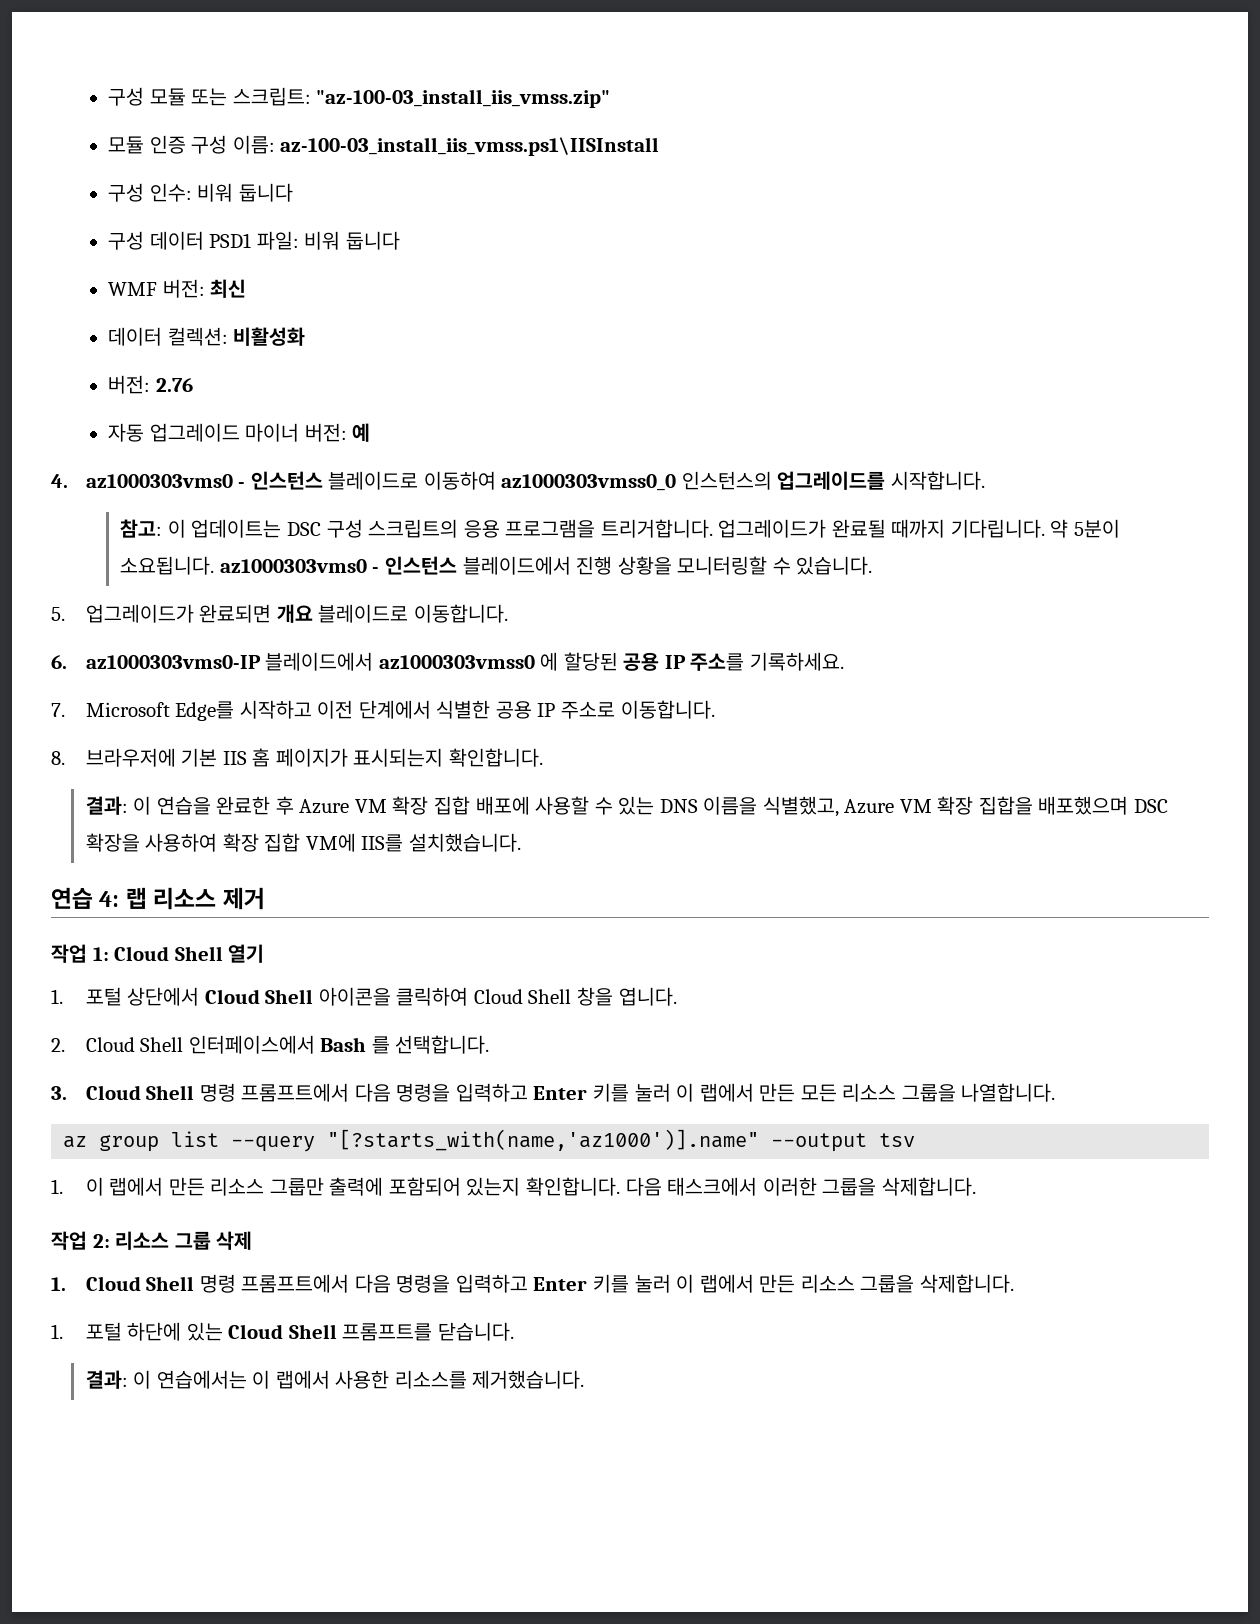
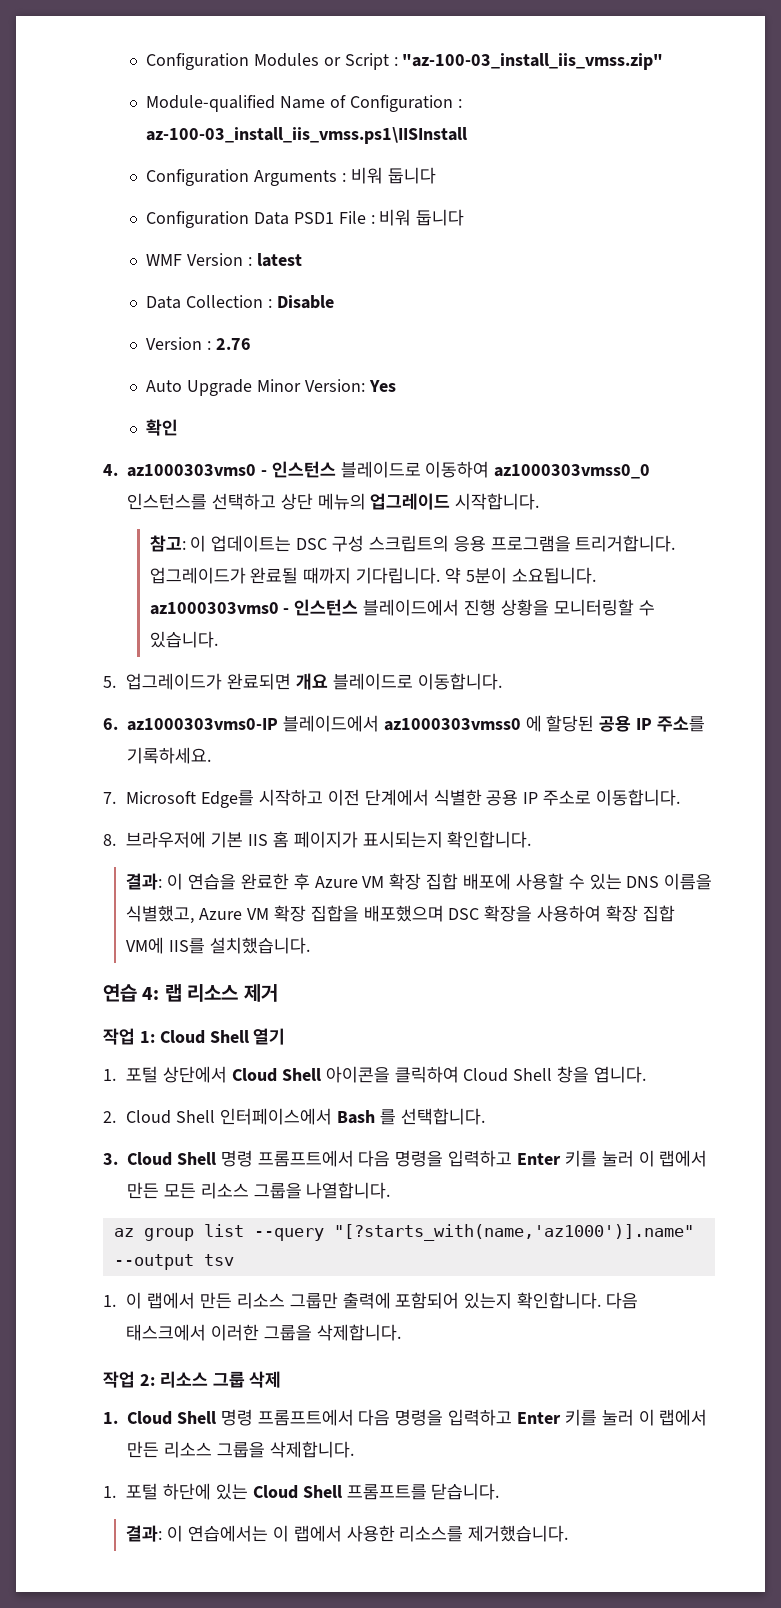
- 구성 모듈 또는 스크립트: "az-100-03_install_iis_vmss.zip"
- 모듈 인증 구성 이름: az-100-03_install_iis_vmss.ps1\IISInstall
- 구성 인수: 비워 둡니다
- 구성 데이터 PSD1 파일: 비워 둡니다
- WMF 버전: 최신
- 데이터 컬렉션: 비활성화
- 버전: 2.76
- 자동 업그레이드 마이너 버전: 예
+ Configuration Modules or Script : "az-100-03_install_iis_vmss.zip"
+ Module-qualified Name of Configuration : az-100-03_install_iis_vmss.ps1\IISInstall
+ Configuration Arguments : 비워 둡니다
+ Configuration Data PSD1 File : 비워 둡니다
+ WMF Version : latest
+ Data Collection : Disable
+ Version : 2.76
+ Auto Upgrade Minor Version: Yes
+ 확인
- 4. az1000303vms0 - 인스턴스 블레이드로 이동하여 az1000303vmss0_0 인스턴스의 업그레이드를 시작합니다.
+ 4. az1000303vms0 - 인스턴스 블레이드로 이동하여 az1000303vmss0_0 인스턴스를 선택하고 상단 메뉴의 업그레이드 시작합니다.

